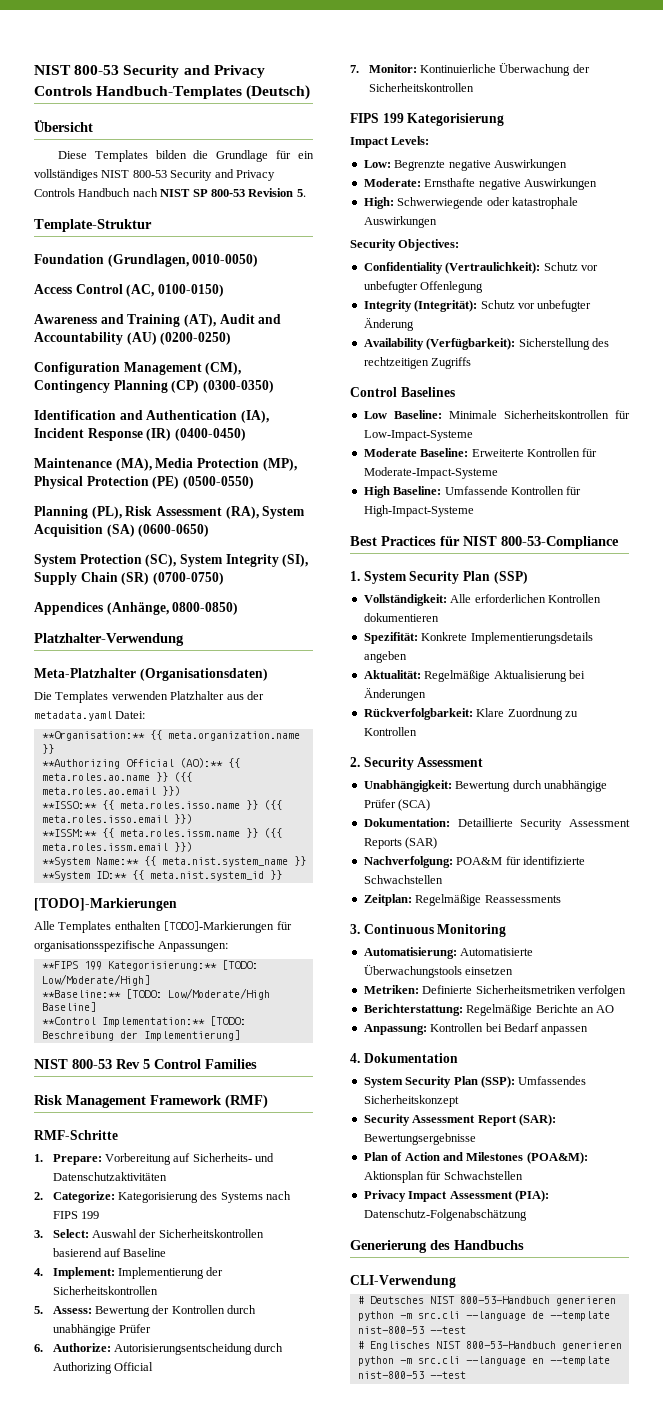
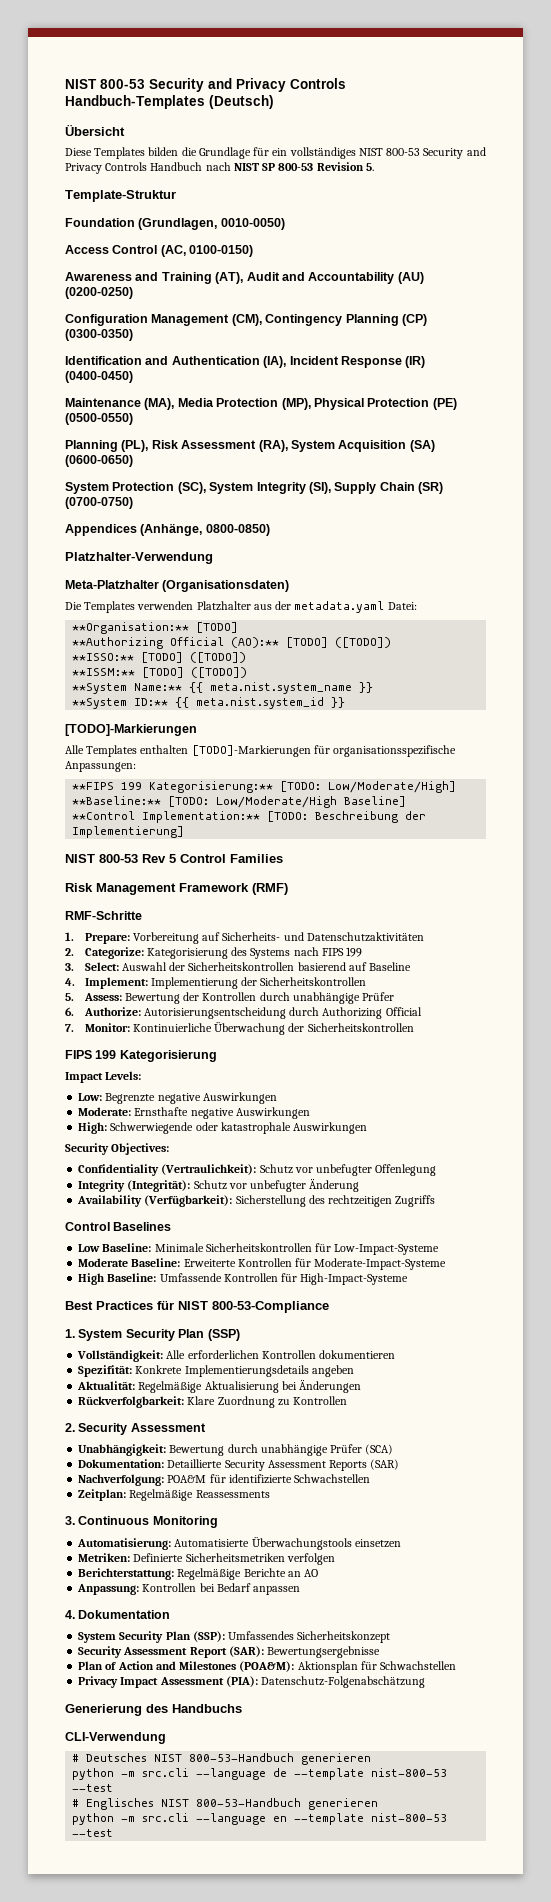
- **Organisation:** {{ meta.organization.name }}
+ **Organisation:** [TODO]
- **Authorizing Official (AO):** {{ meta.roles.ao.name }} ({{ meta.roles.ao.email }})
- **ISSO:** {{ meta.roles.isso.name }} ({{ meta.roles.isso.email }})
- **ISSM:** {{ meta.roles.issm.name }} ({{ meta.roles.issm.email }})
+ **Authorizing Official (AO):** [TODO] ([TODO])
+ **ISSO:** [TODO] ([TODO])
+ **ISSM:** [TODO] ([TODO])

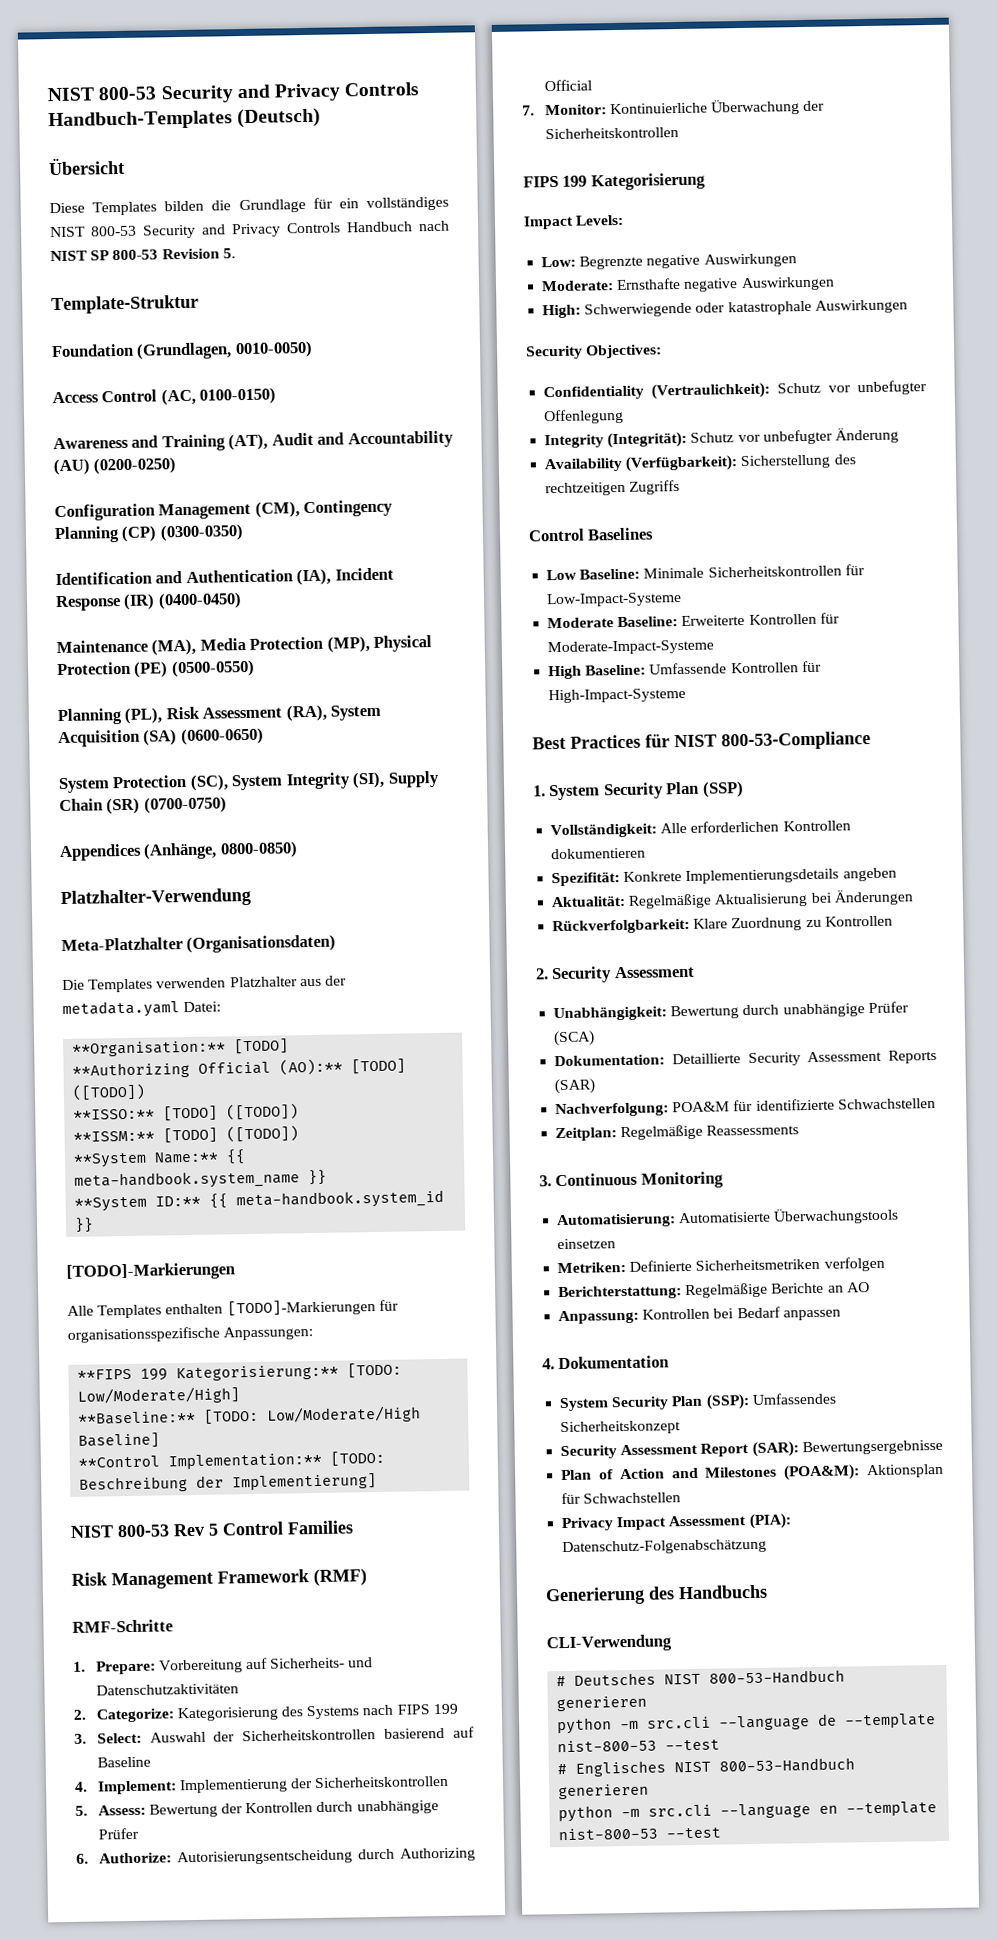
- **System Name:** {{ meta.nist.system_name }}
+ **System Name:** {{ meta-handbook.system_name }}
- **System ID:** {{ meta.nist.system_id }}
+ **System ID:** {{ meta-handbook.system_id }}

